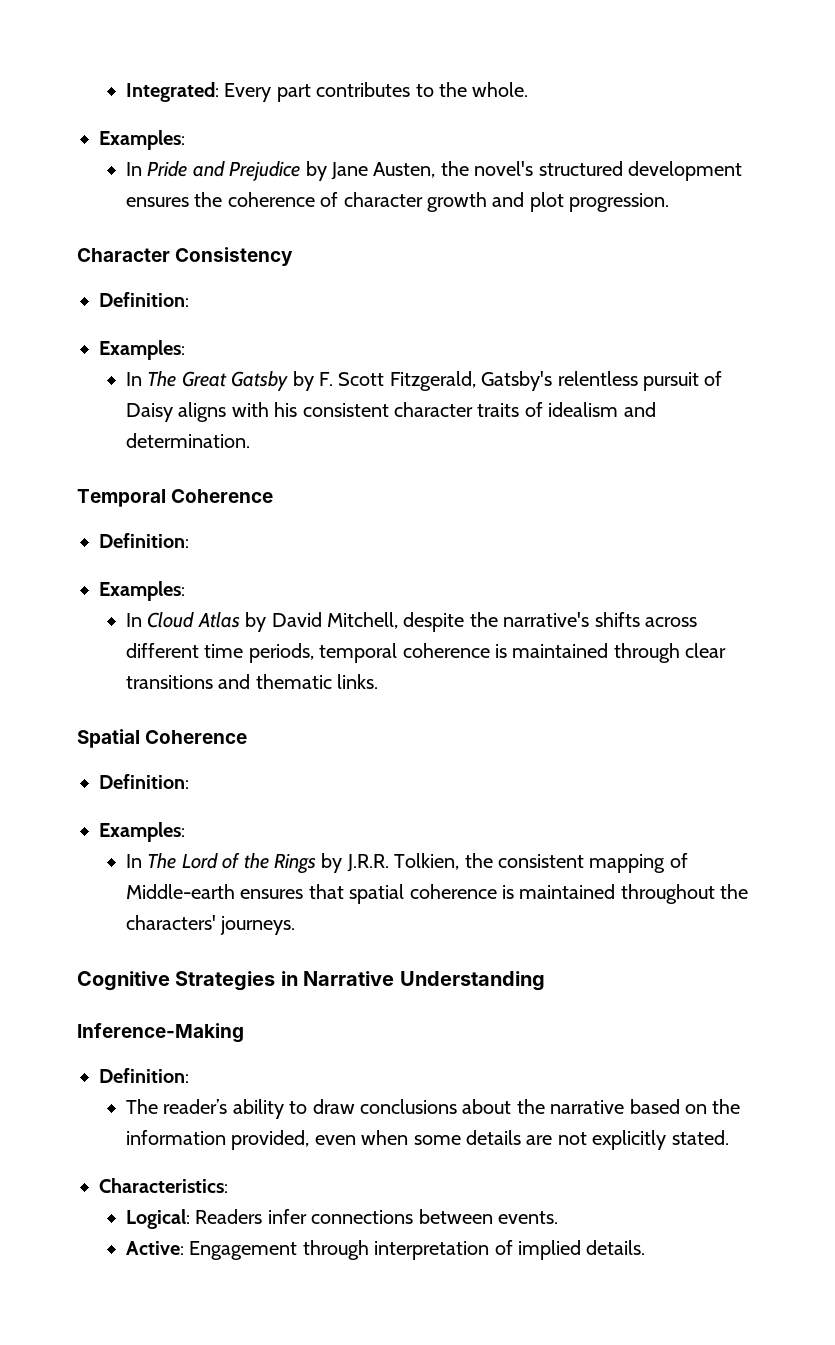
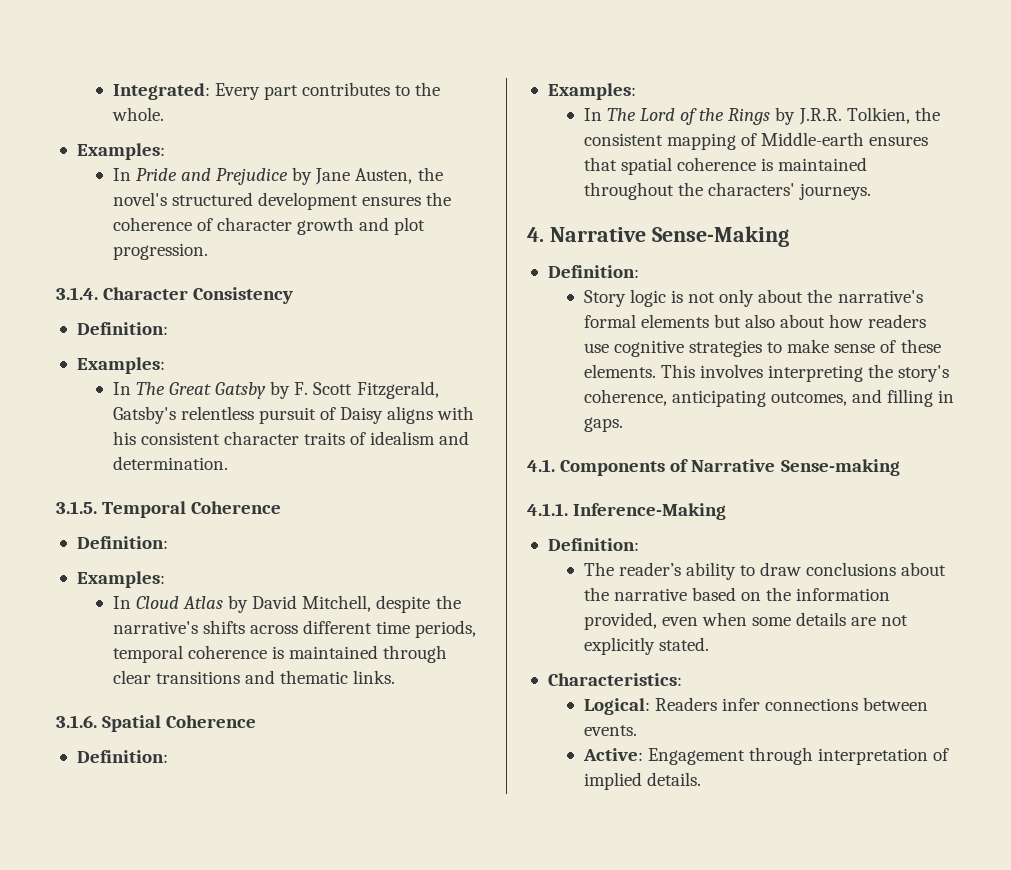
- Character Consistency
+ 3.1.4. Character Consistency
- Temporal Coherence
+ 3.1.5. Temporal Coherence
- Spatial Coherence
+ 3.1.6. Spatial Coherence
- Cognitive Strategies in Narrative Understanding
- Inference-Making
+ 4. Narrative Sense-Making
+ Definition:
+ Story logic is not only about the narrative's formal elements but also about how readers use cognitive strategies to make sense of these elements. This involves interpreting the story's coherence, anticipating outcomes, and filling in gaps.
+ 4.1. Components of Narrative Sense-making
+ 4.1.1. Inference-Making

